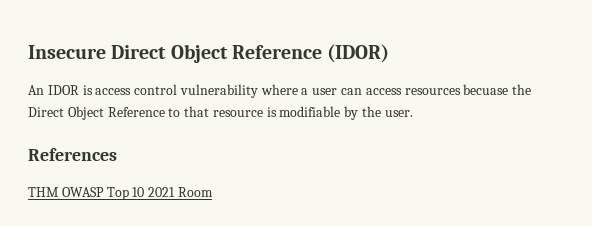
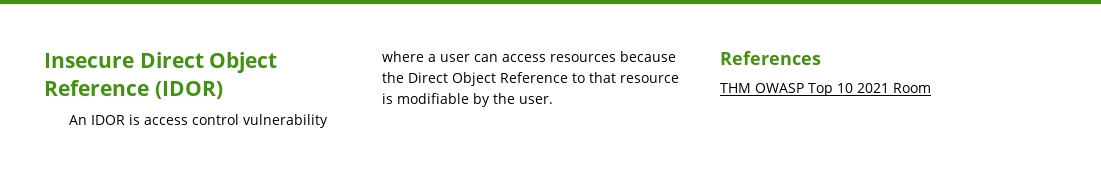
- An IDOR is access control vulnerability where a user can access resources becuase the Direct Object Reference to that resource is modifiable by the user.
+ An IDOR is access control vulnerability where a user can access resources because the Direct Object Reference to that resource is modifiable by the user.

